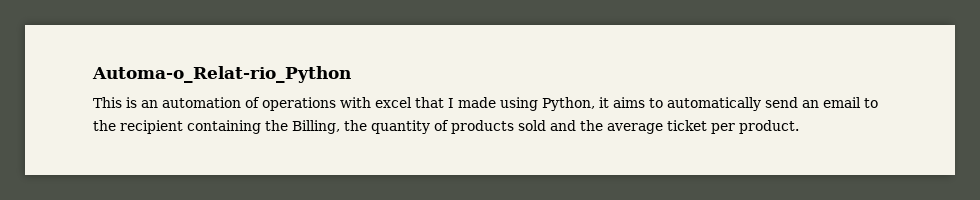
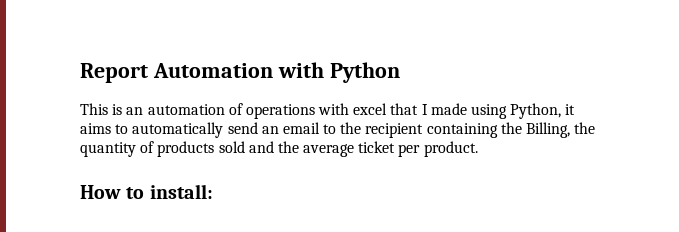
- Automa-o_Relat-rio_Python
+ Report Automation with Python
+ How to install:

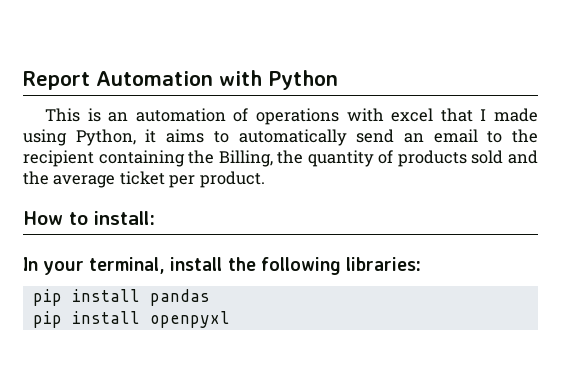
+ In your terminal, install the following libraries:
+ pip install pandas
+ pip install openpyxl

